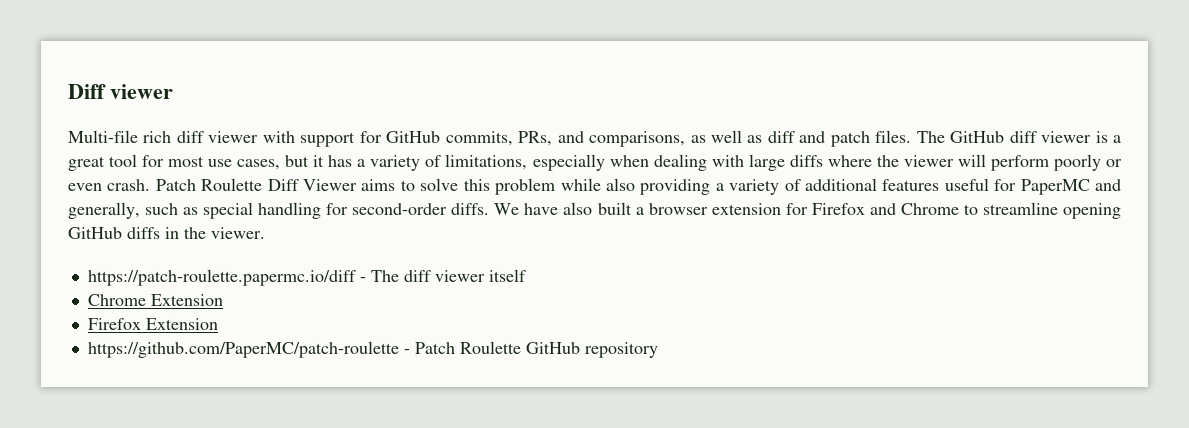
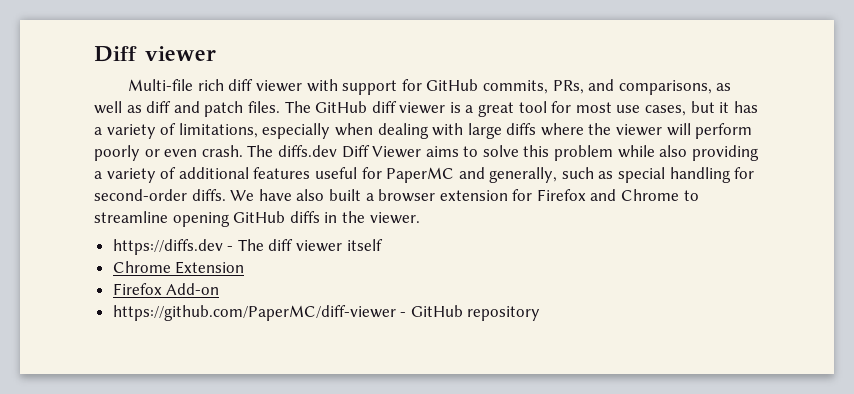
- Patch Roulette Diff Viewer aims to solve this problem while also providing a variety of additional features useful for PaperMC and generally, such as special handling for second-order diffs.
+ The diffs.dev Diff Viewer aims to solve this problem while also providing a variety of additional features useful for PaperMC and generally, such as special handling for second-order diffs.
- https://patch-roulette.papermc.io/diff - The diff viewer itself
+ https://diffs.dev - The diff viewer itself
- Firefox Extension
- https://github.com/PaperMC/patch-roulette - Patch Roulette GitHub repository
+ Firefox Add-on
+ https://github.com/PaperMC/diff-viewer - GitHub repository

